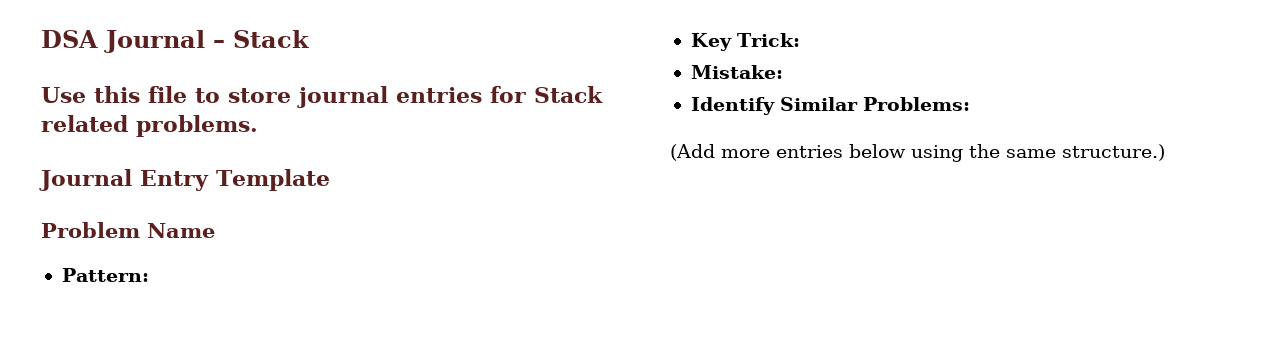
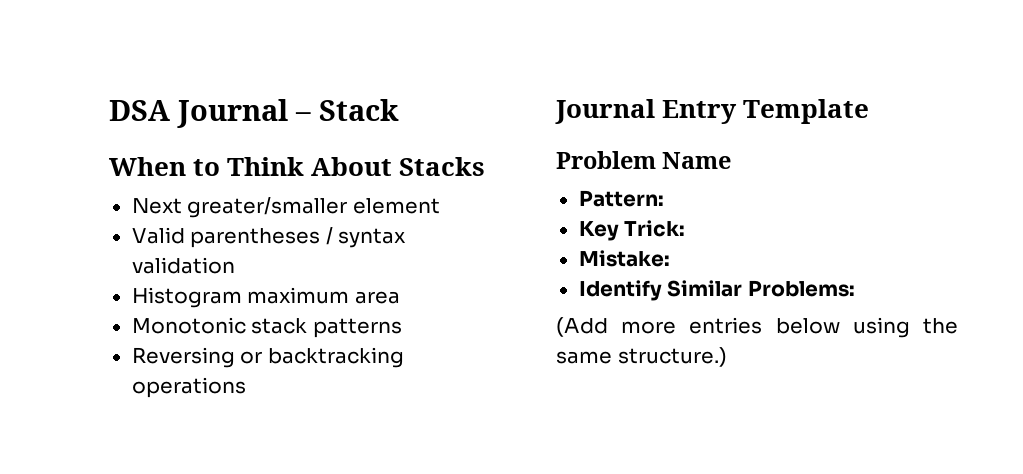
- Use this file to store journal entries for Stack related problems.
+ When to Think About Stacks
+ Next greater/smaller element
+ Valid parentheses / syntax validation
+ Histogram maximum area
+ Monotonic stack patterns
+ Reversing or backtracking operations

